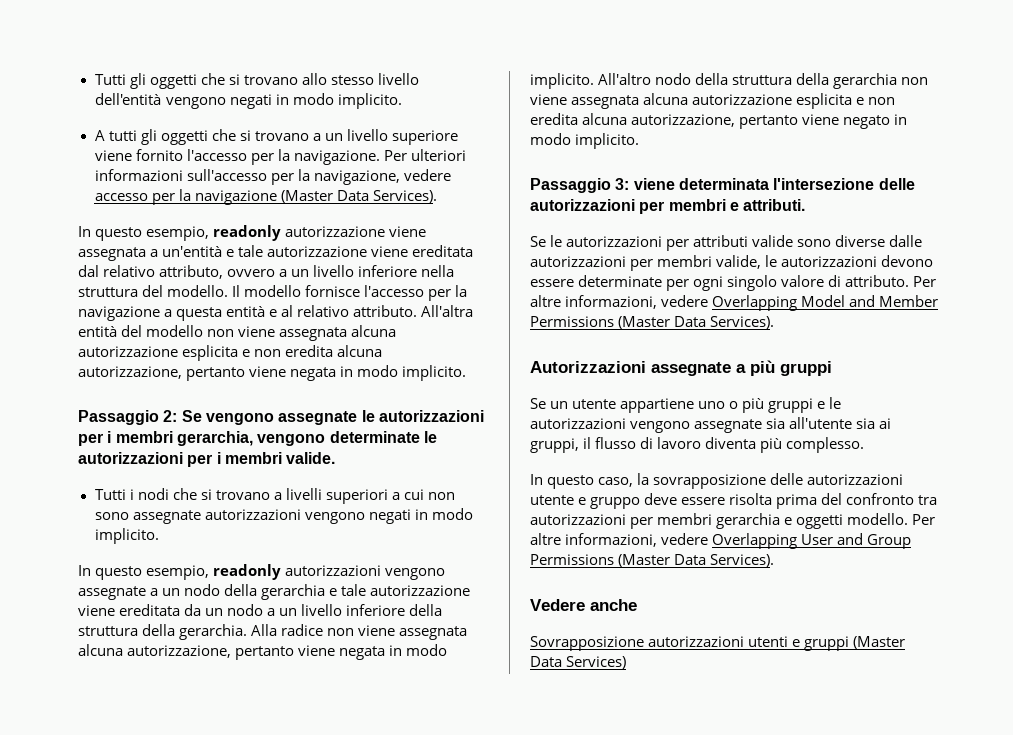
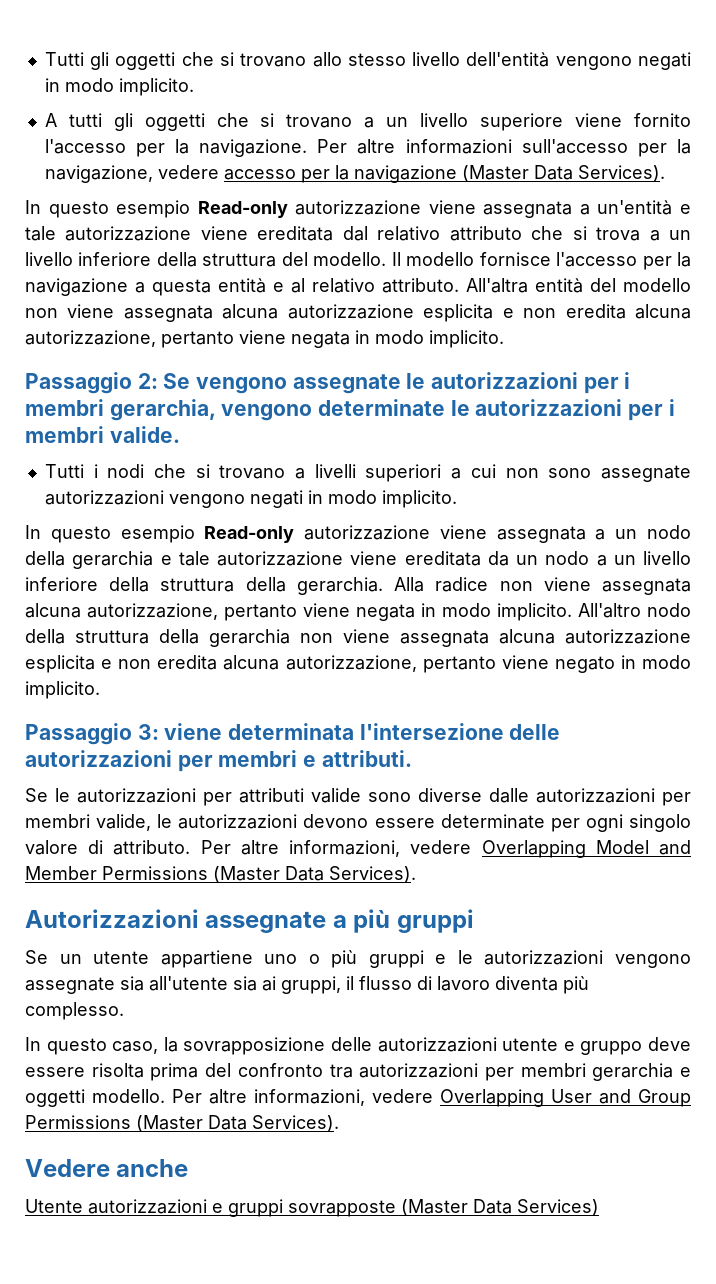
- Per ulteriori informazioni sull'accesso per la navigazione, vedere accesso per la navigazione (Master Data Services).
+ Per altre informazioni sull'accesso per la navigazione, vedere accesso per la navigazione (Master Data Services).
- In questo esempio, readonly autorizzazione viene assegnata a un'entità e tale autorizzazione viene ereditata dal relativo attributo, ovvero a un livello inferiore nella struttura del modello.
+ In questo esempio Read-only autorizzazione viene assegnata a un'entità e tale autorizzazione viene ereditata dal relativo attributo che si trova a un livello inferiore della struttura del modello.
- In questo esempio, readonly autorizzazioni vengono assegnate a un nodo della gerarchia e tale autorizzazione viene ereditata da un nodo a un livello inferiore della struttura della gerarchia.
+ In questo esempio Read-only autorizzazione viene assegnata a un nodo della gerarchia e tale autorizzazione viene ereditata da un nodo a un livello inferiore della struttura della gerarchia.
- Sovrapposizione autorizzazioni utenti e gruppi (Master Data Services)
+ Utente autorizzazioni e gruppi sovrapposte (Master Data Services)

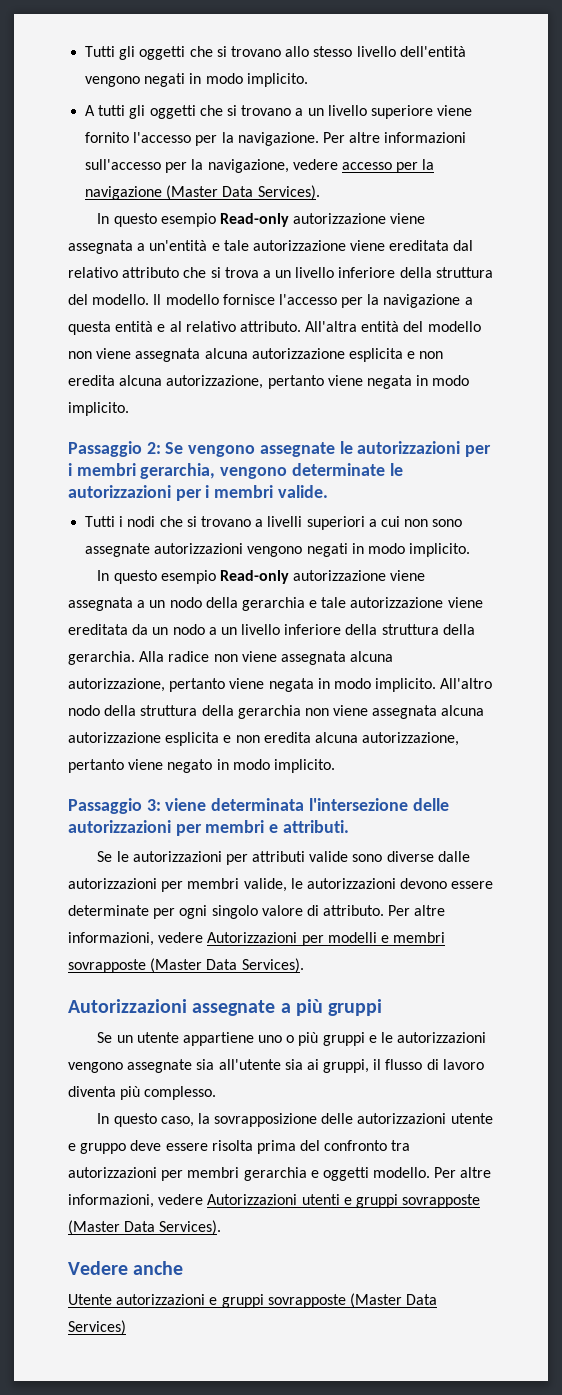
- Per altre informazioni, vedere Overlapping Model and Member Permissions (Master Data Services).
+ Per altre informazioni, vedere Autorizzazioni per modelli e membri sovrapposte (Master Data Services).
- Per altre informazioni, vedere Overlapping User and Group Permissions (Master Data Services).
+ Per altre informazioni, vedere Autorizzazioni utenti e gruppi sovrapposte (Master Data Services).

